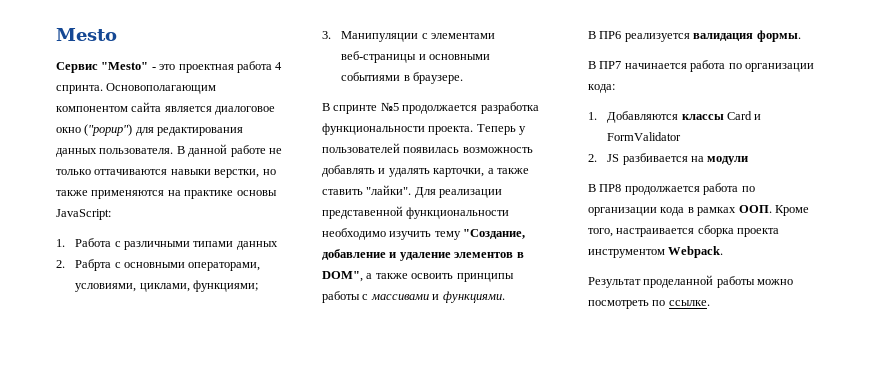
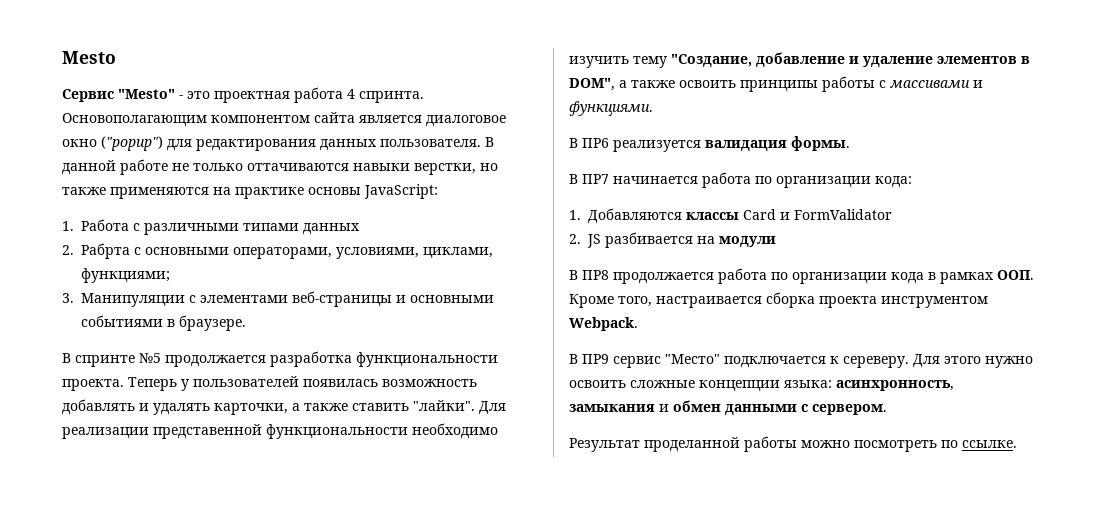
+ В ПР9 сервис "Место" подключается к сереверу. Для этого нужно освоить сложные концепции языка: асинхронность, замыкания и обмен данными с сервером.

